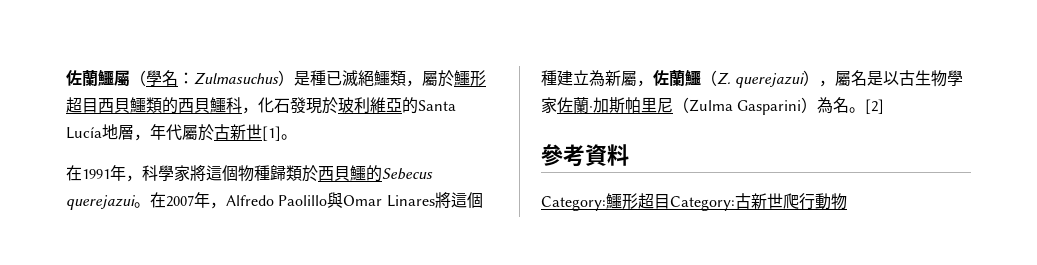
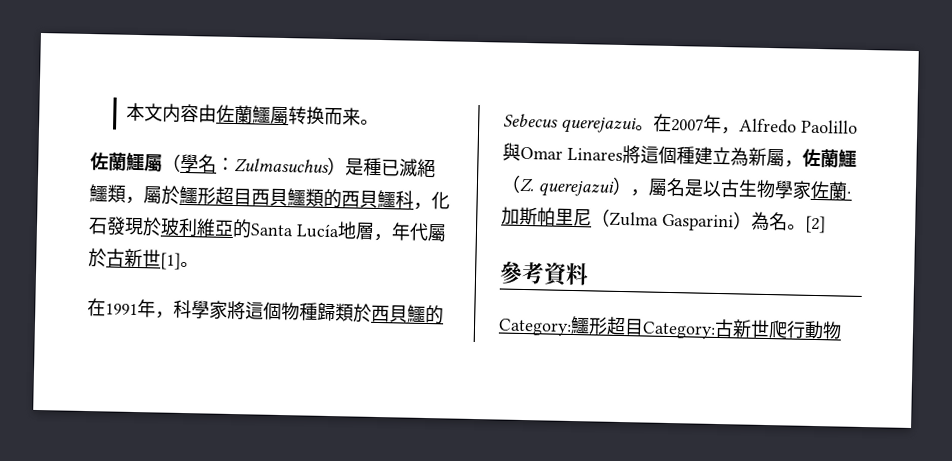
+ 本文内容由佐蘭鱷屬转换而来。

